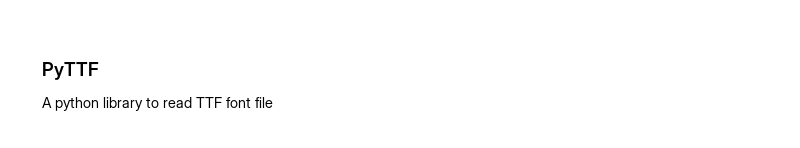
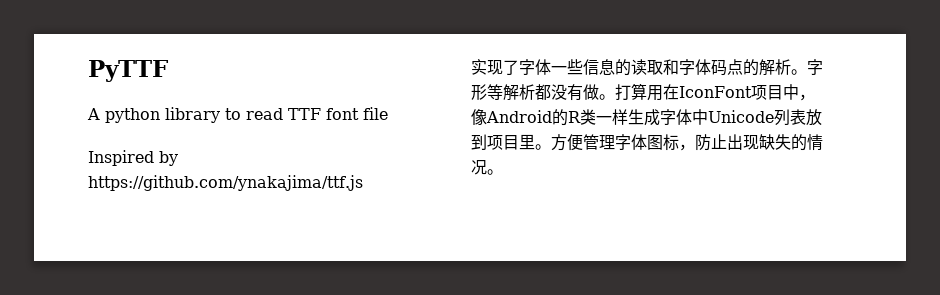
+ Inspired by https://github.com/ynakajima/ttf.js
+ 实现了字体一些信息的读取和字体码点的解析。字形等解析都没有做。打算用在IconFont项目中，像Android的R类一样生成字体中Unicode列表放到项目里。方便管理字体图标，防止出现缺失的情况。

